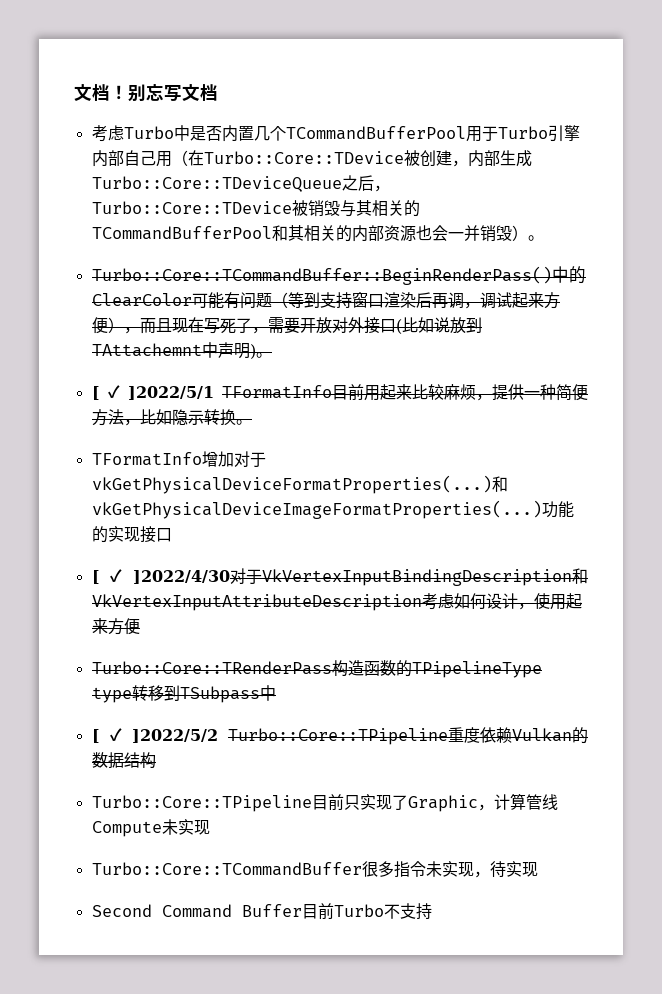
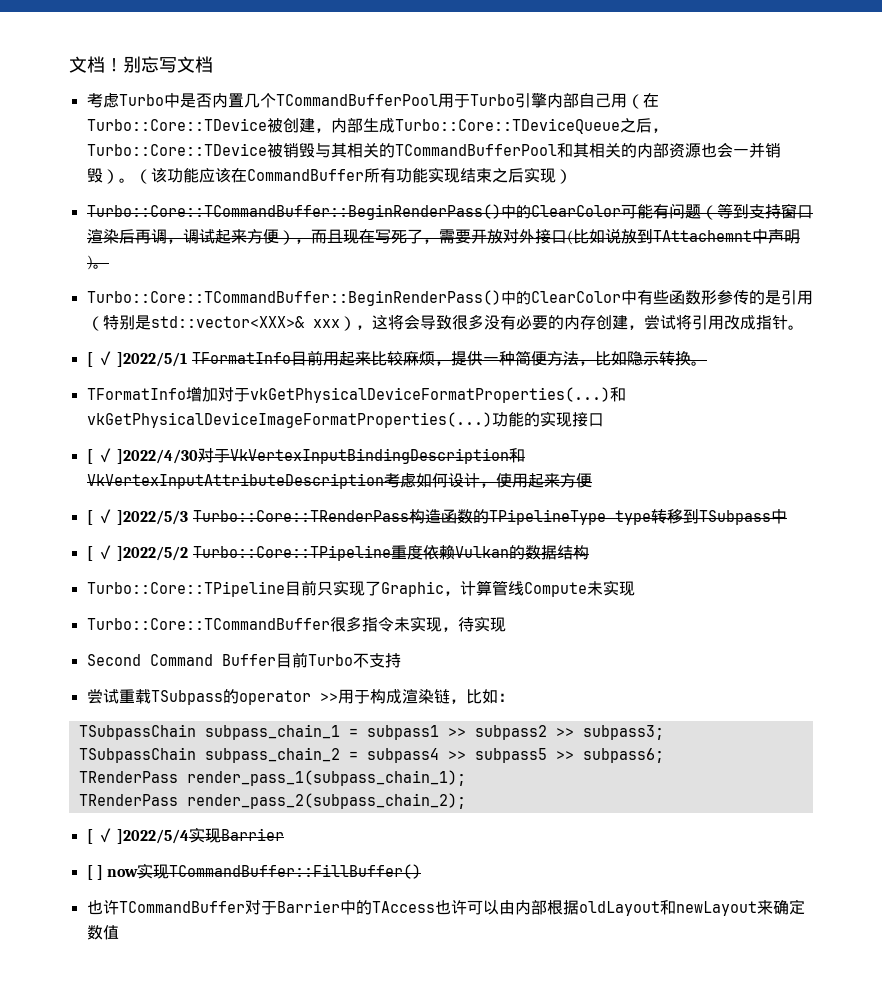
+ （该功能应该在CommandBuffer所有功能实现结束之后实现）
+ Turbo::Core::TCommandBuffer::BeginRenderPass()中的ClearColor中有些函数形参传的是引用（特别是std::vector<XXX>& xxx），这将会导致很多没有必要的内存创建，尝试将引用改成指针。
- Turbo::Core::TRenderPass构造函数的TPipelineType type转移到TSubpass中
+ [ ✓ ]2022/5/3 Turbo::Core::TRenderPass构造函数的TPipelineType type转移到TSubpass中
+ 尝试重载TSubpass的operator >>用于构成渲染链，比如：
+ TSubpassChain subpass_chain_1 = subpass1 >> subpass2 >> subpass3;
+ TSubpassChain subpass_chain_2 = subpass4 >> subpass5 >> subpass6;
+ TRenderPass render_pass_1(subpass_chain_1);
+ TRenderPass render_pass_2(subpass_chain_2);
+ [ ✓ ]2022/5/4实现Barrier
+ [ ] now实现TCommandBuffer::FillBuffer()
+ 也许TCommandBuffer对于Barrier中的TAccess也许可以由内部根据oldLayout和newLayout来确定数值

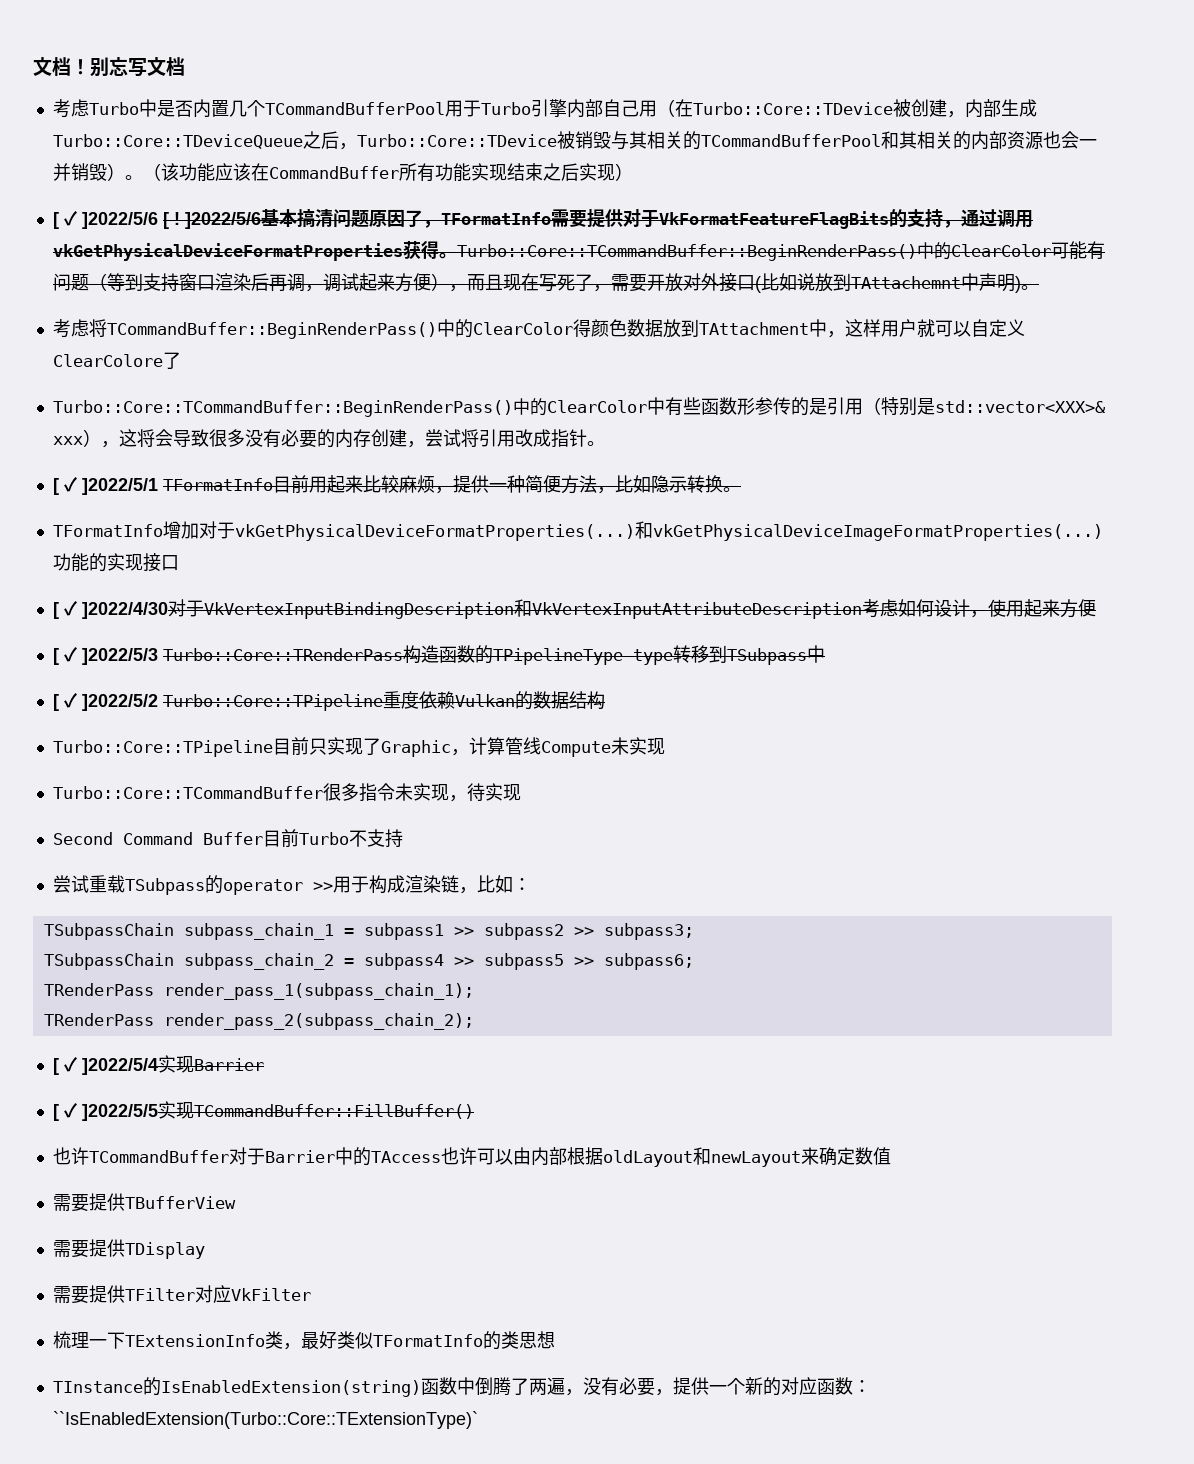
+ [ ✓ ]2022/5/6 [ ! ]2022/5/6基本搞清问题原因了，TFormatInfo需要提供对于VkFormatFeatureFlagBits的支持，通过调用vkGetPhysicalDeviceFormatProperties获得。
+ 考虑将TCommandBuffer::BeginRenderPass()中的ClearColor得颜色数据放到TAttachment中，这样用户就可以自定义ClearColore了
- [ ] now实现TCommandBuffer::FillBuffer()
+ [ ✓ ]2022/5/5实现TCommandBuffer::FillBuffer()
+ 需要提供TBufferView
+ 需要提供TDisplay
+ 需要提供TFilter对应VkFilter
+ 梳理一下TExtensionInfo类，最好类似TFormatInfo的类思想
+ TInstance的IsEnabledExtension(string)函数中倒腾了两遍，没有必要，提供一个新的对应函数：``IsEnabledExtension(Turbo::Core::TExtensionType)`

